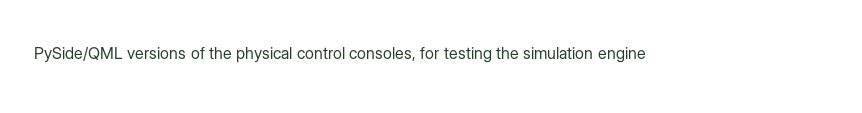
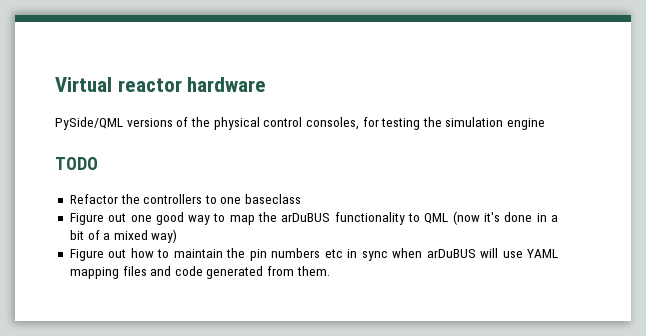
+ Virtual reactor hardware
+ TODO
+ Refactor the controllers to one baseclass
+ Figure out one good way to map the arDuBUS functionality to QML (now it's done in a bit of a mixed way)
+ Figure out how to maintain the pin numbers etc in sync when arDuBUS will use YAML mapping files and code generated from them.

